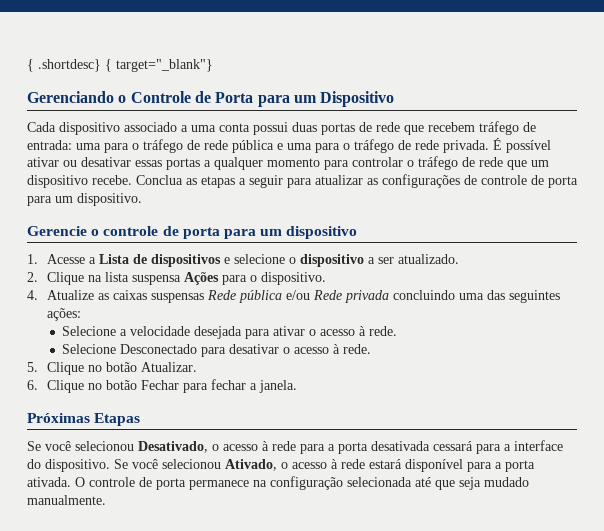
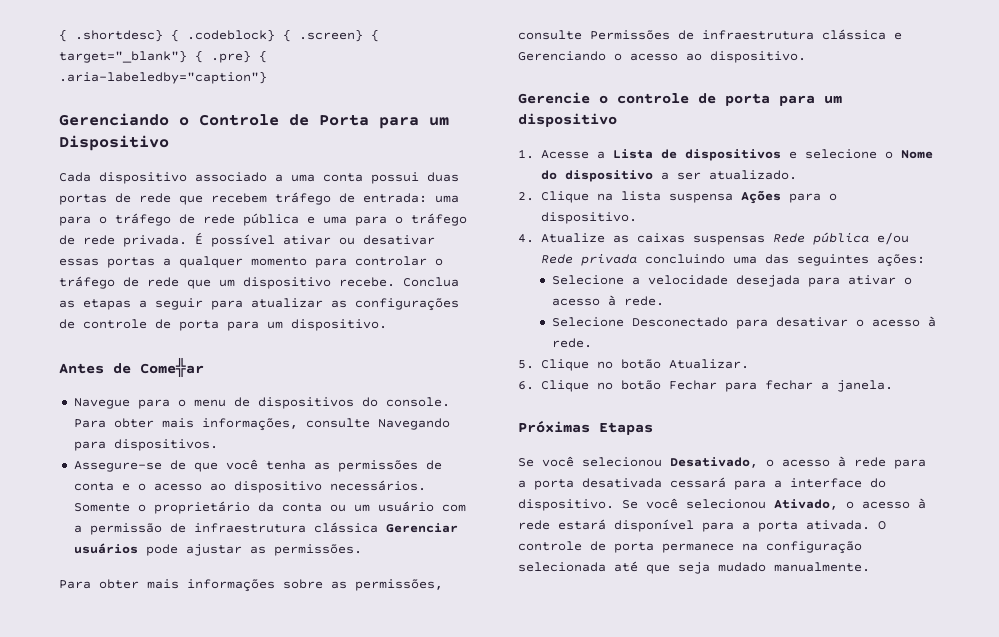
- { .shortdesc} { target="_blank"}
+ { .shortdesc} { .codeblock} { .screen} { target="_blank"} { .pre} { .aria-labeledby="caption"}
+ Antes de Come╬ar
+ Navegue para o menu de dispositivos do console. Para obter mais informações, consulte Navegando para dispositivos.
+ Assegure-se de que você tenha as permissões de conta e o acesso ao dispositivo necessários. Somente o proprietário da conta ou um usuário com a permissão de infraestrutura clássica Gerenciar usuários pode ajustar as permissões.
+ Para obter mais informações sobre as permissões, consulte Permissões de infraestrutura clássica e Gerenciando o acesso ao dispositivo.
- 1. Acesse a Lista de dispositivos e selecione o dispositivo a ser atualizado.
+ 1. Acesse a Lista de dispositivos e selecione o Nome do dispositivo a ser atualizado.

